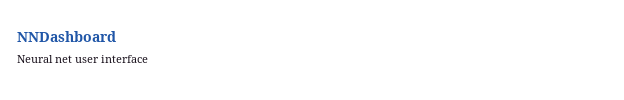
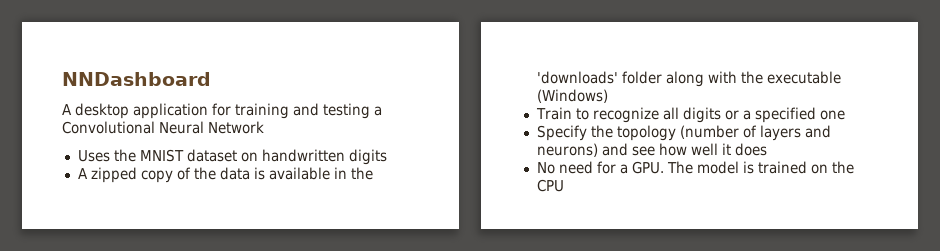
- Neural net user interface
+ A desktop application for training and testing a Convolutional Neural Network
+ Uses the MNIST dataset on handwritten digits
+ A zipped copy of the data is available in the 'downloads' folder along with the executable (Windows)
+ Train to recognize all digits or a specified one
+ Specify the topology (number of layers and neurons) and see how well it does
+ No need for a GPU. The model is trained on the CPU

